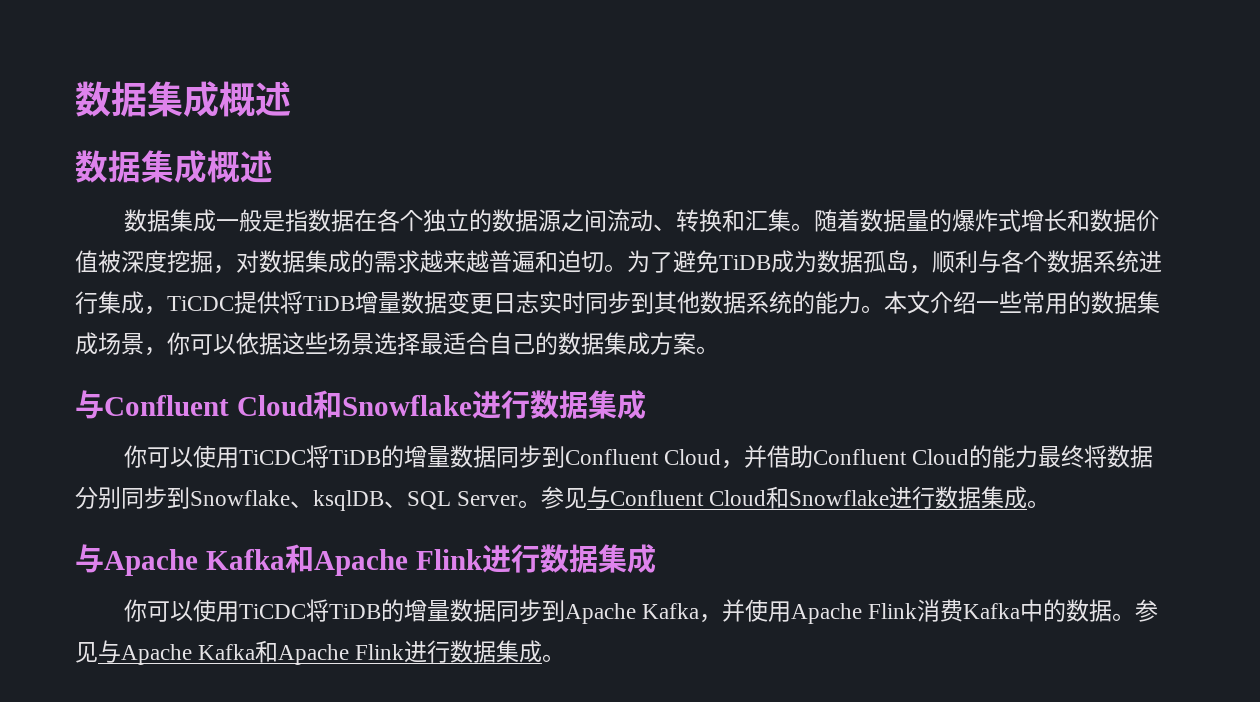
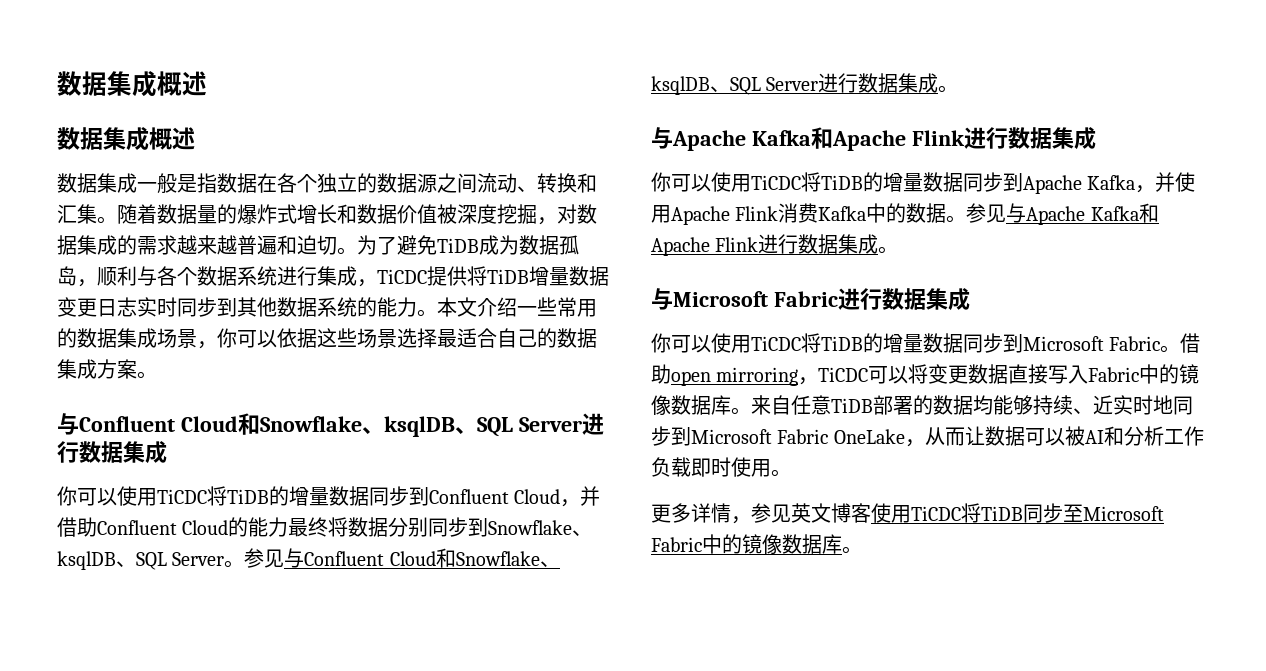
  本文介绍一些常用的数据集成场景，你可以依据这些场景选择最适合自己的数据集成方案。
- 与Confluent Cloud和Snowflake进行数据集成
+ 与Confluent Cloud和Snowflake、ksqlDB、SQL Server进行数据集成
- 参见与Confluent Cloud和Snowflake进行数据集成。
+ 参见与Confluent Cloud和Snowflake、ksqlDB、SQL Server进行数据集成。
+ 与Microsoft Fabric进行数据集成
+ 你可以使用TiCDC将TiDB的增量数据同步到Microsoft Fabric。借助open mirroring，TiCDC可以将变更数据直接写入Fabric中的镜像数据库。来自任意TiDB部署的数据均能够持续、近实时地同步到Microsoft Fabric OneLake，从而让数据可以被AI和分析工作负载即时使用。
+ 更多详情，参见英文博客使用TiCDC将TiDB同步至Microsoft Fabric中的镜像数据库。

